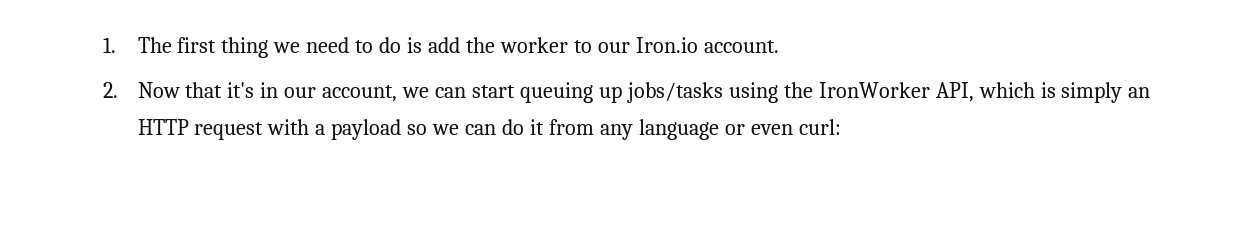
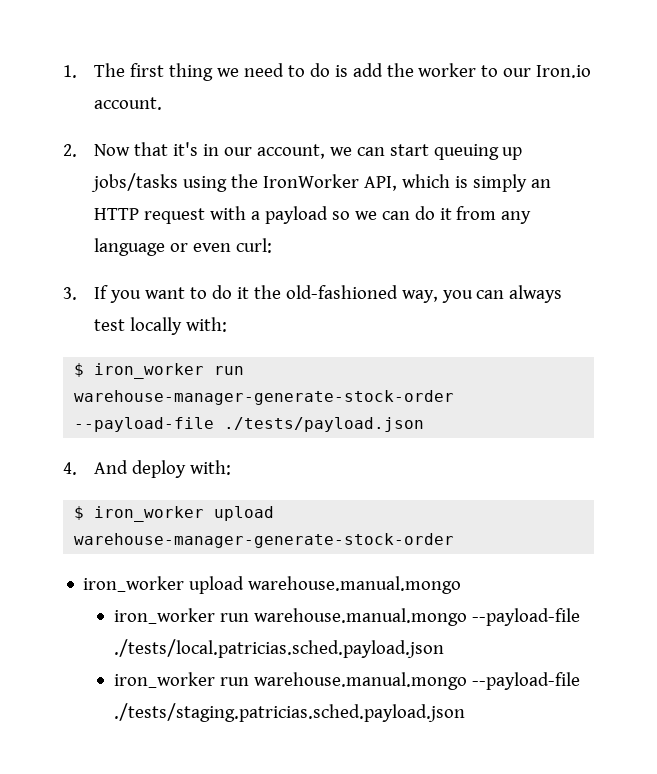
+ 3. If you want to do it the old-fashioned way, you can always test locally with:
+ $ iron_worker run warehouse-manager-generate-stock-order --payload-file ./tests/payload.json
+ 4. And deploy with:
+ $ iron_worker upload warehouse-manager-generate-stock-order
+ iron_worker upload warehouse.manual.mongo
+ iron_worker run warehouse.manual.mongo --payload-file ./tests/local.patricias.sched.payload.json
+ iron_worker run warehouse.manual.mongo --payload-file ./tests/staging.patricias.sched.payload.json

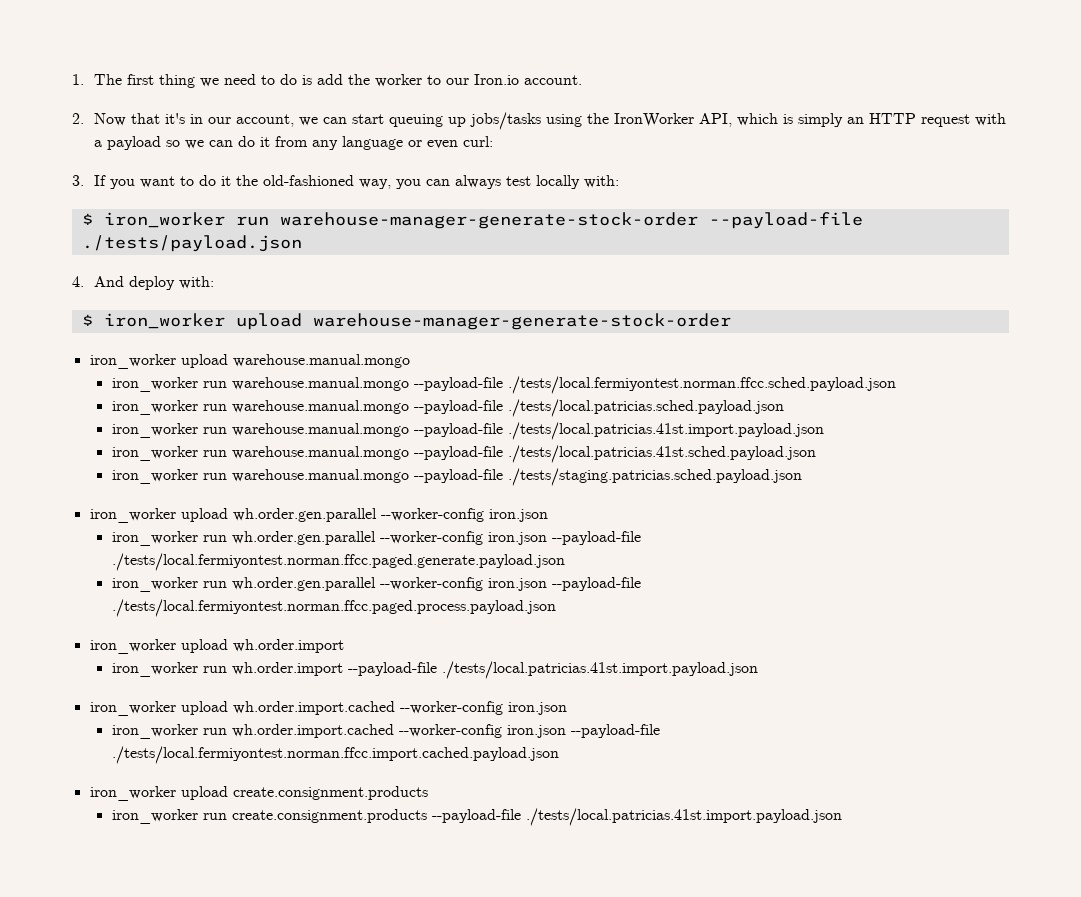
+ iron_worker run warehouse.manual.mongo --payload-file ./tests/local.fermiyontest.norman.ffcc.sched.payload.json
+ iron_worker run warehouse.manual.mongo --payload-file ./tests/local.patricias.41st.import.payload.json
+ iron_worker run warehouse.manual.mongo --payload-file ./tests/local.patricias.41st.sched.payload.json
+ iron_worker upload wh.order.gen.parallel --worker-config iron.json
+ iron_worker run wh.order.gen.parallel --worker-config iron.json --payload-file ./tests/local.fermiyontest.norman.ffcc.paged.generate.payload.json
+ iron_worker run wh.order.gen.parallel --worker-config iron.json --payload-file ./tests/local.fermiyontest.norman.ffcc.paged.process.payload.json
+ iron_worker upload wh.order.import
+ iron_worker run wh.order.import --payload-file ./tests/local.patricias.41st.import.payload.json
+ iron_worker upload wh.order.import.cached --worker-config iron.json
+ iron_worker run wh.order.import.cached --worker-config iron.json --payload-file ./tests/local.fermiyontest.norman.ffcc.import.cached.payload.json
+ iron_worker upload create.consignment.products
+ iron_worker run create.consignment.products --payload-file ./tests/local.patricias.41st.import.payload.json

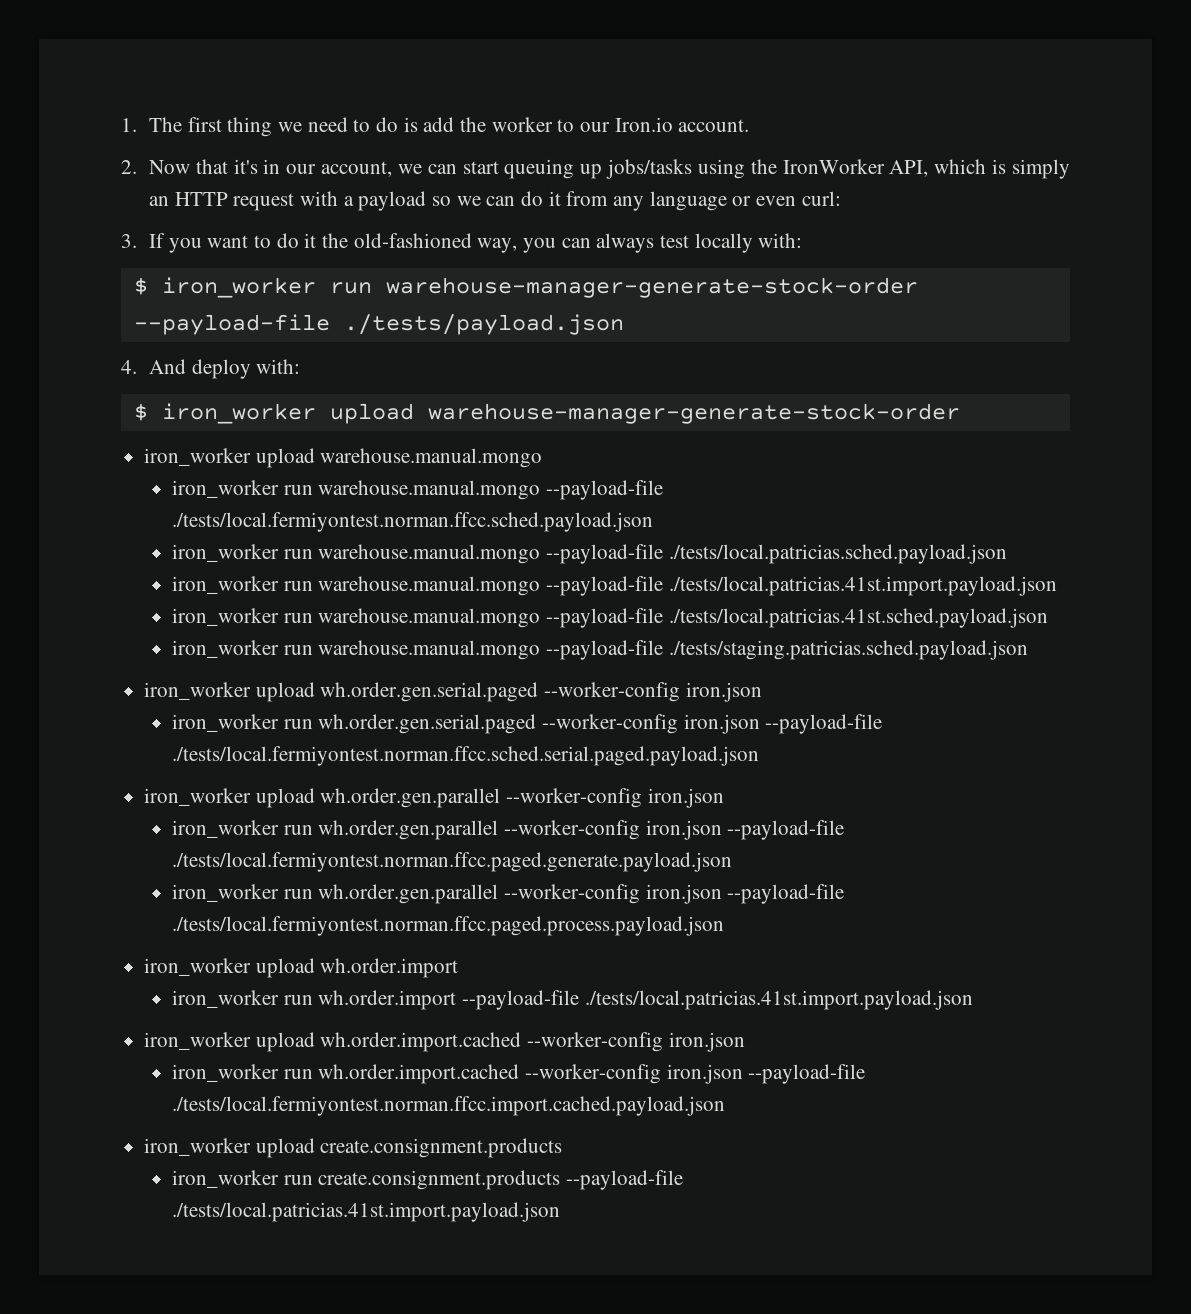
+ iron_worker upload wh.order.gen.serial.paged --worker-config iron.json
+ iron_worker run wh.order.gen.serial.paged --worker-config iron.json --payload-file ./tests/local.fermiyontest.norman.ffcc.sched.serial.paged.payload.json

